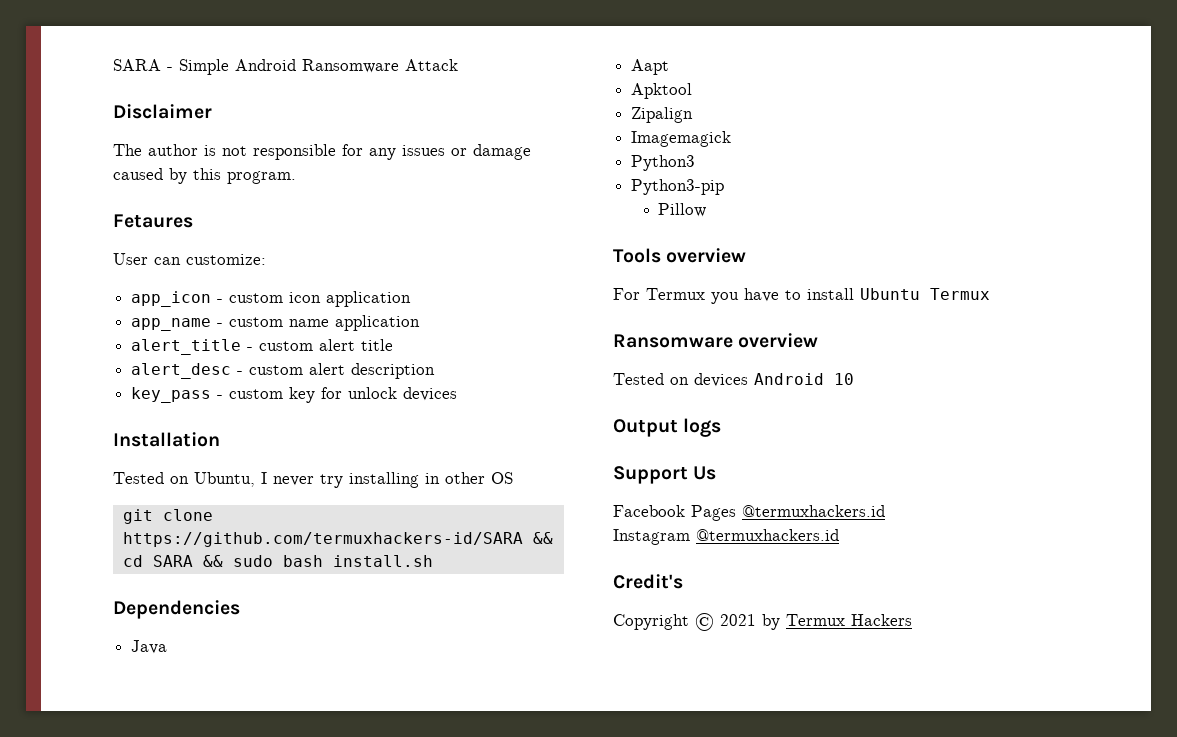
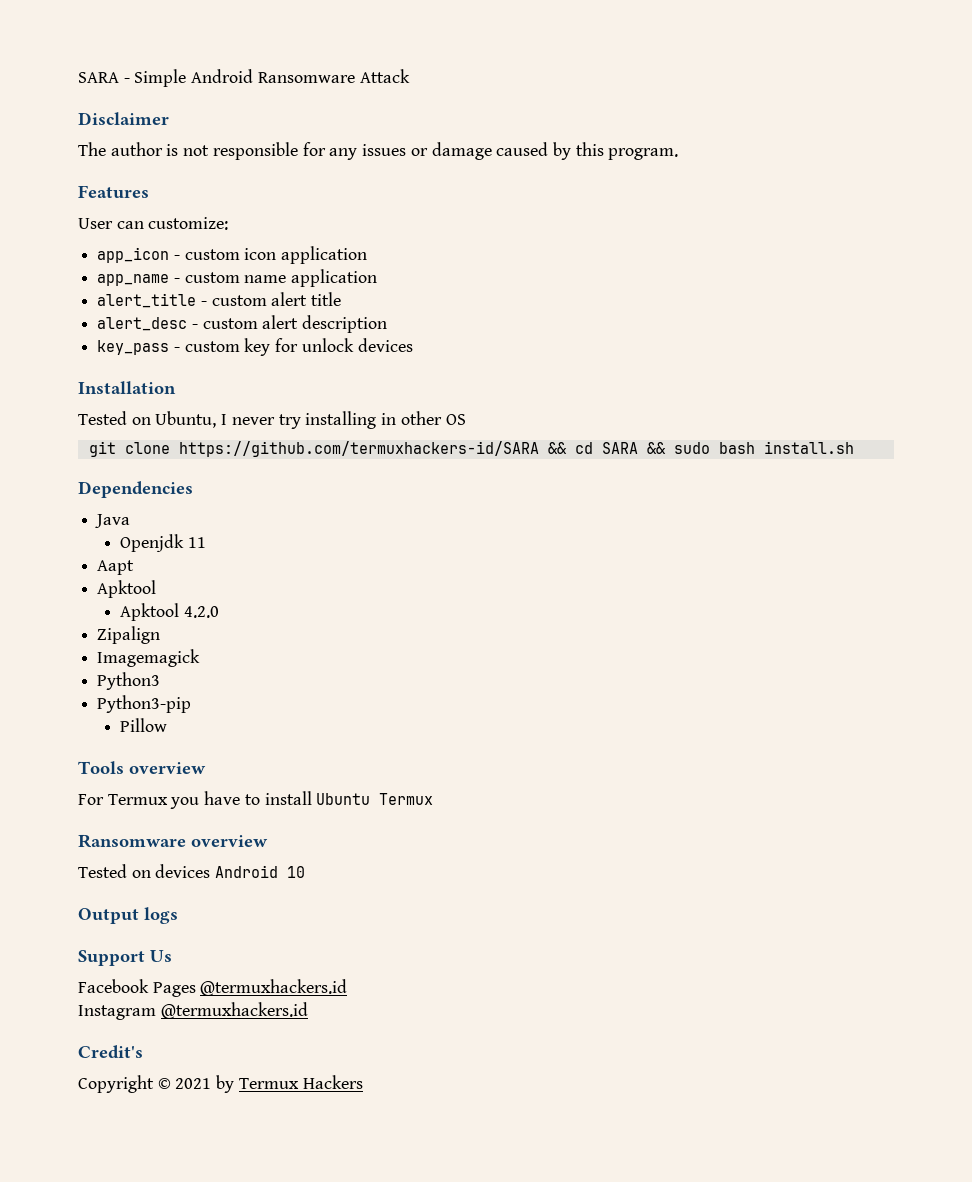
- Fetaures
+ Features
+ Openjdk 11
+ Apktool 4.2.0

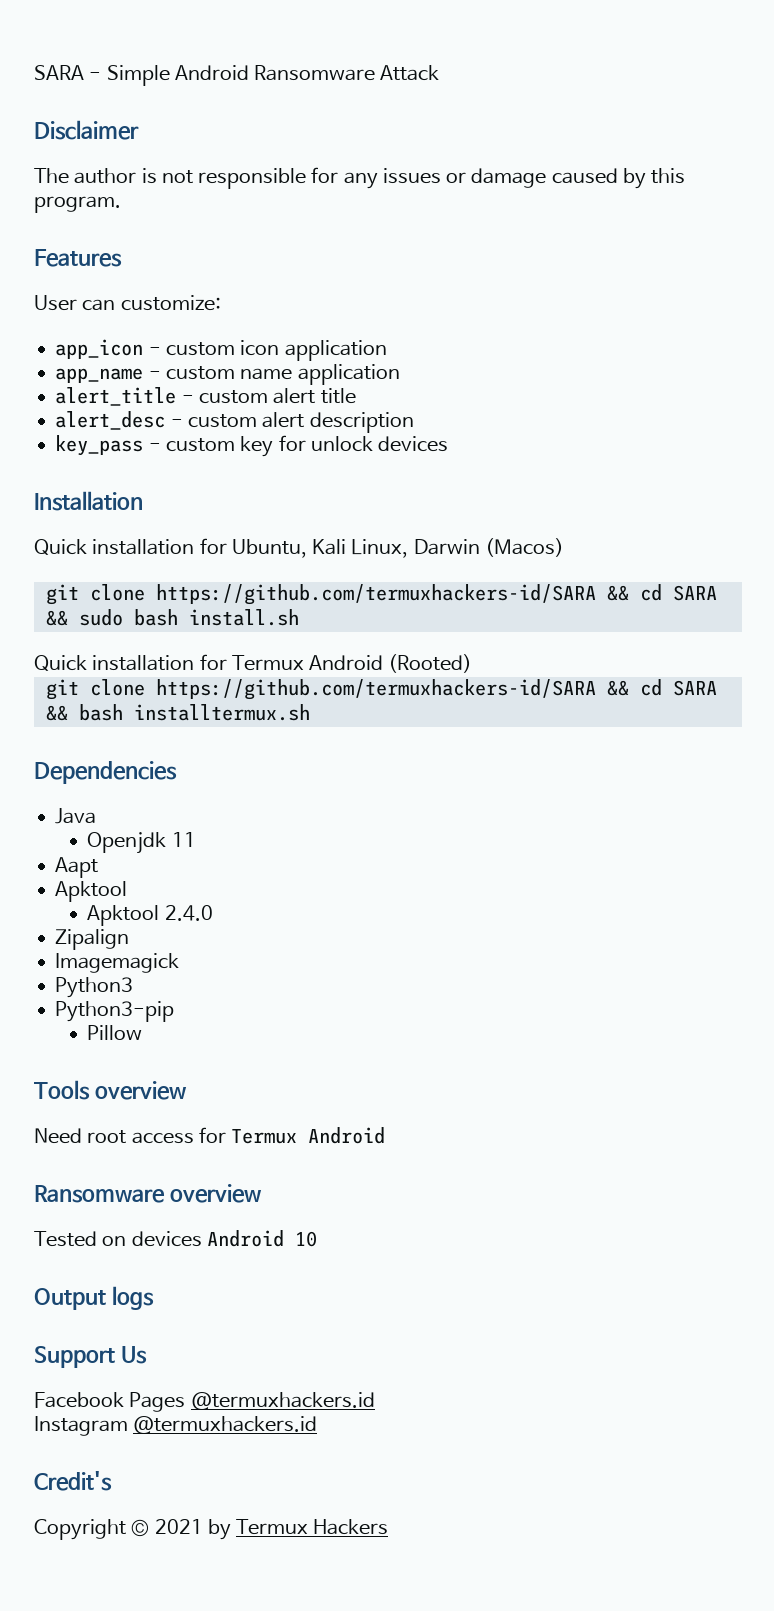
- Tested on Ubuntu, I never try installing in other OS
+ Quick installation for Ubuntu, Kali Linux, Darwin (Macos)
+ Quick installation for Termux Android (Rooted)
+ git clone https://github.com/termuxhackers-id/SARA && cd SARA && bash installtermux.sh
- Apktool 4.2.0
+ Apktool 2.4.0
- For Termux you have to install Ubuntu Termux
+ Need root access for Termux Android

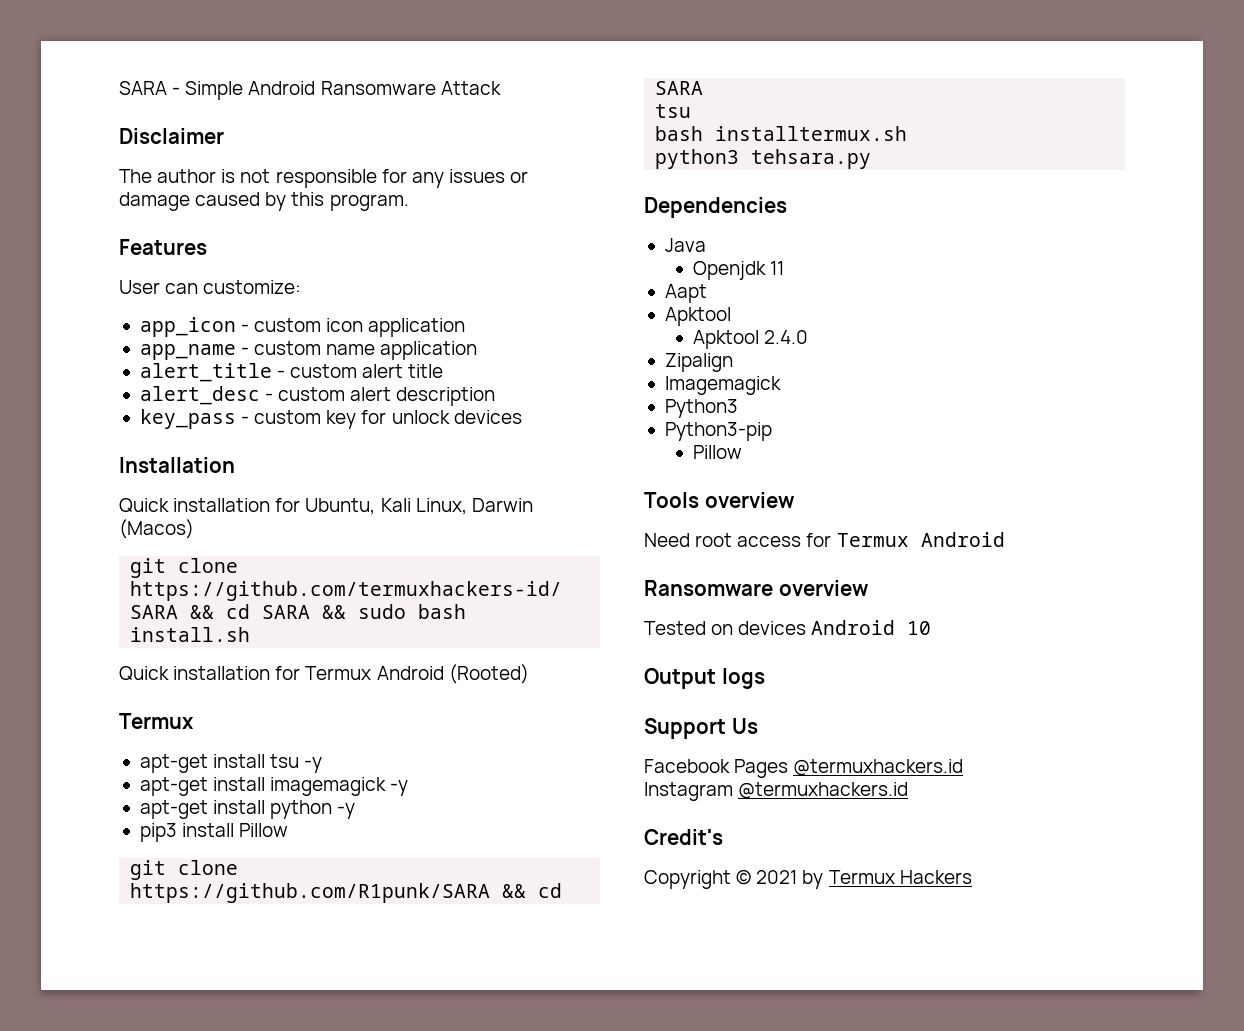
  Quick installation for Termux Android (Rooted)
- git clone https://github.com/termuxhackers-id/SARA && cd SARA && bash installtermux.sh
+ Termux
+ apt-get install tsu -y
+ apt-get install imagemagick -y
+ apt-get install python -y
+ pip3 install Pillow
+ git clone https://github.com/R1punk/SARA && cd SARA
+ tsu
+ bash installtermux.sh
+ python3 tehsara.py

